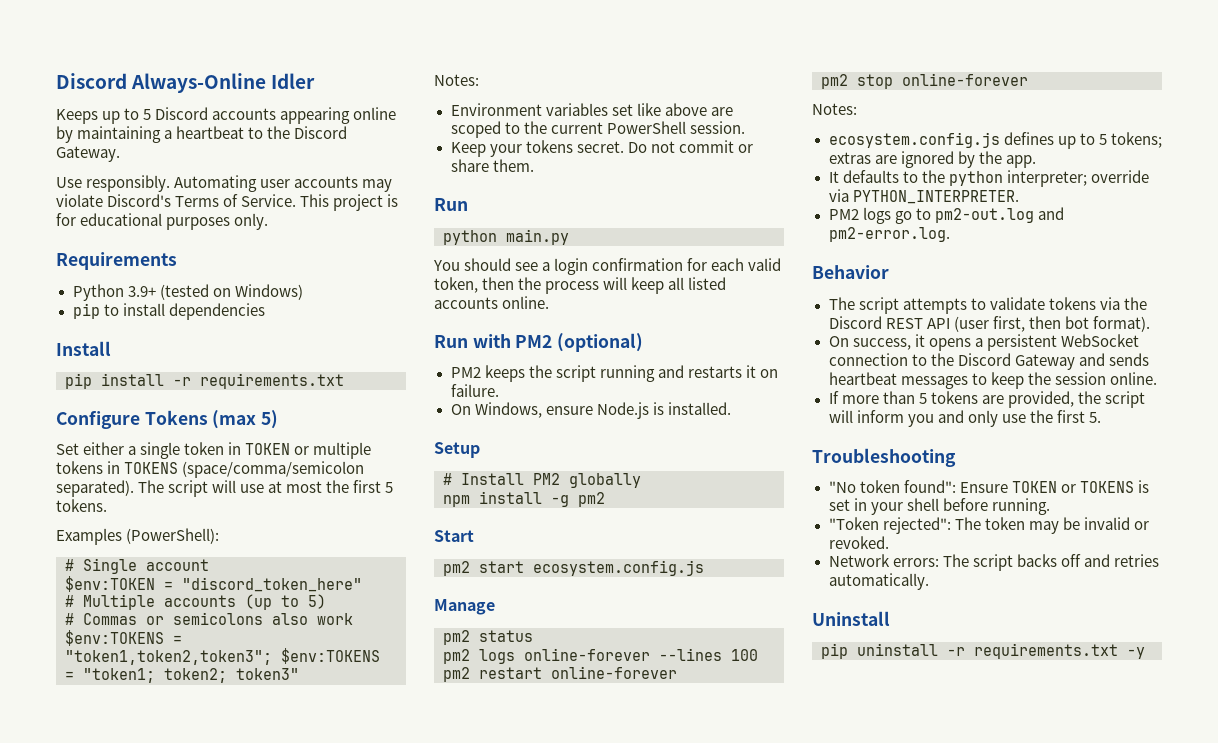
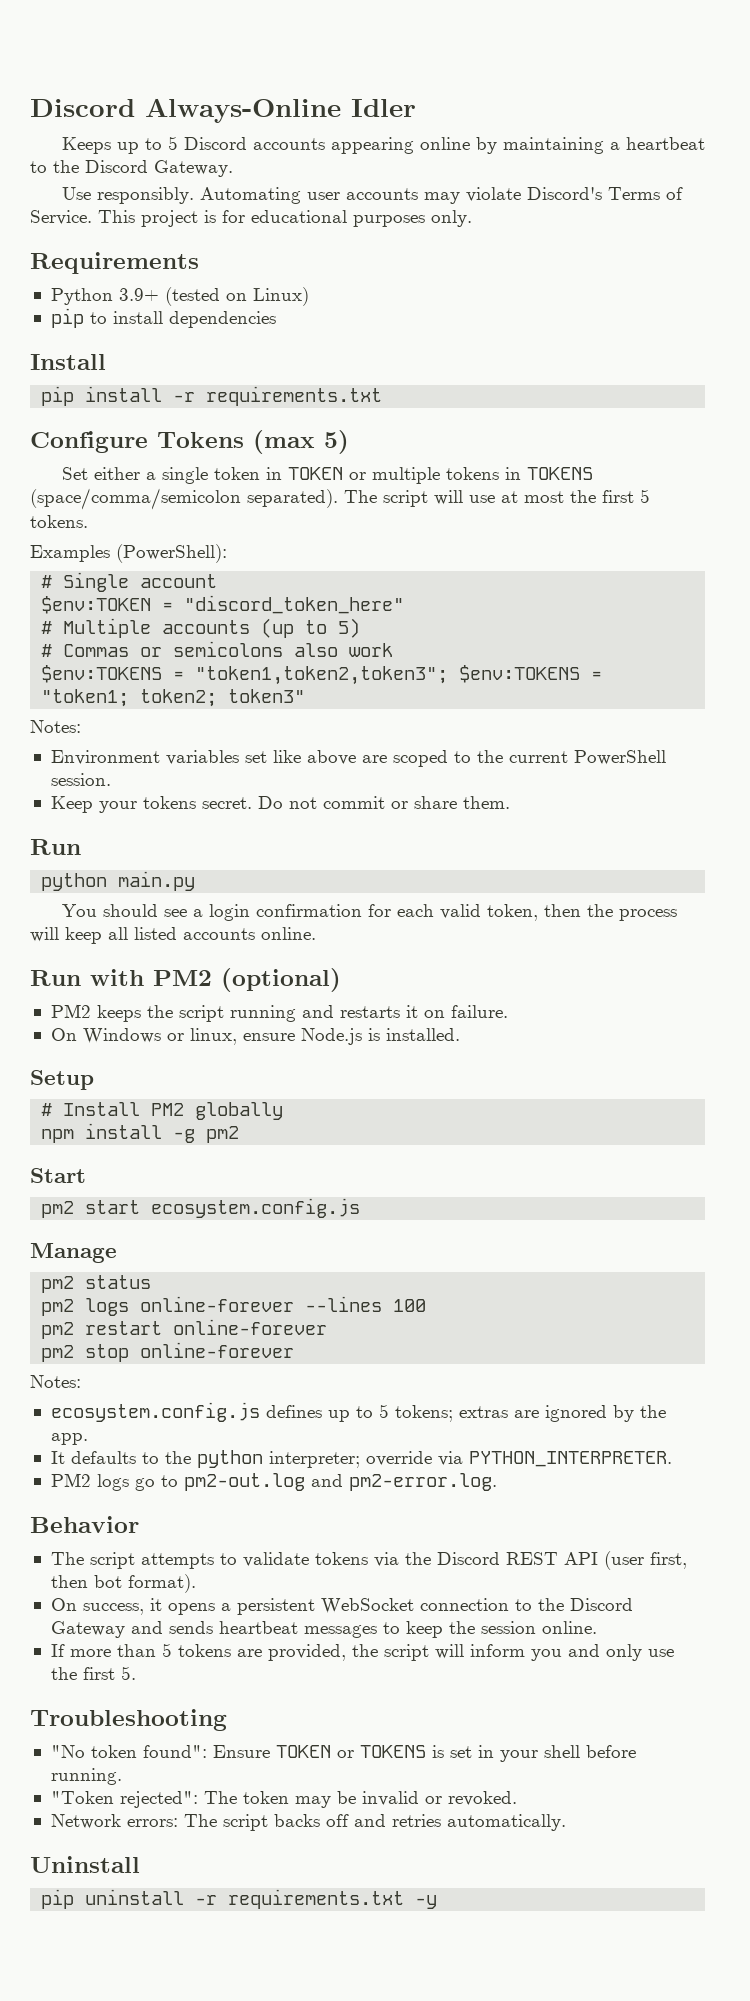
- Python 3.9+ (tested on Windows)
+ Python 3.9+ (tested on Linux)
- On Windows, ensure Node.js is installed.
+ On Windows or linux, ensure Node.js is installed.

